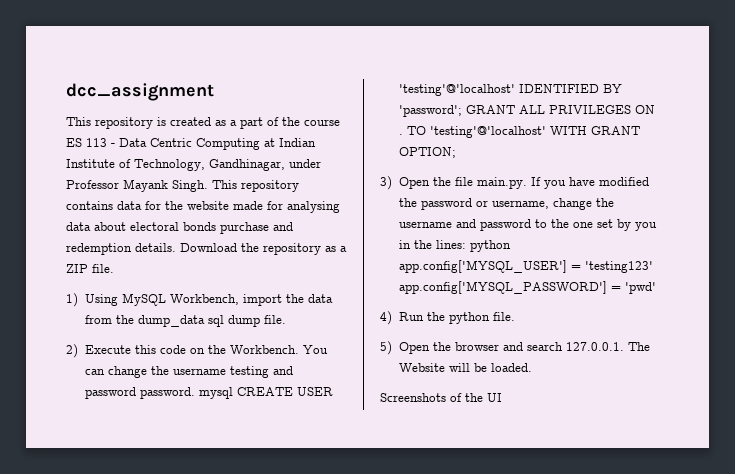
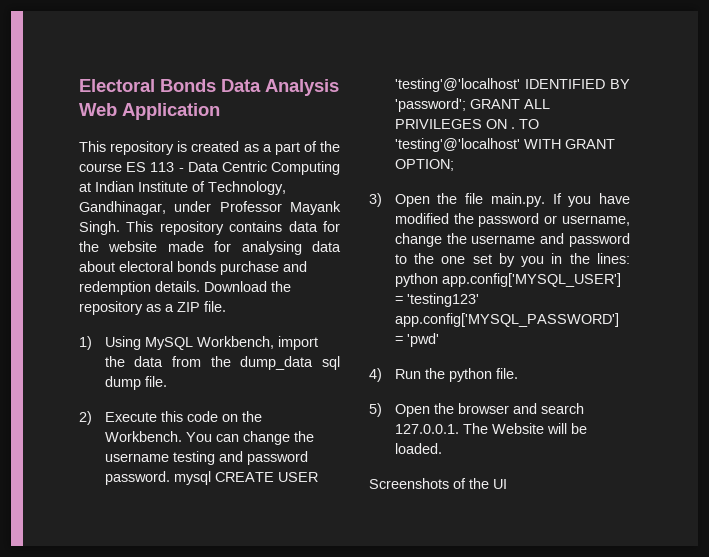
- dcc_assignment
+ Electoral Bonds Data Analysis Web Application

